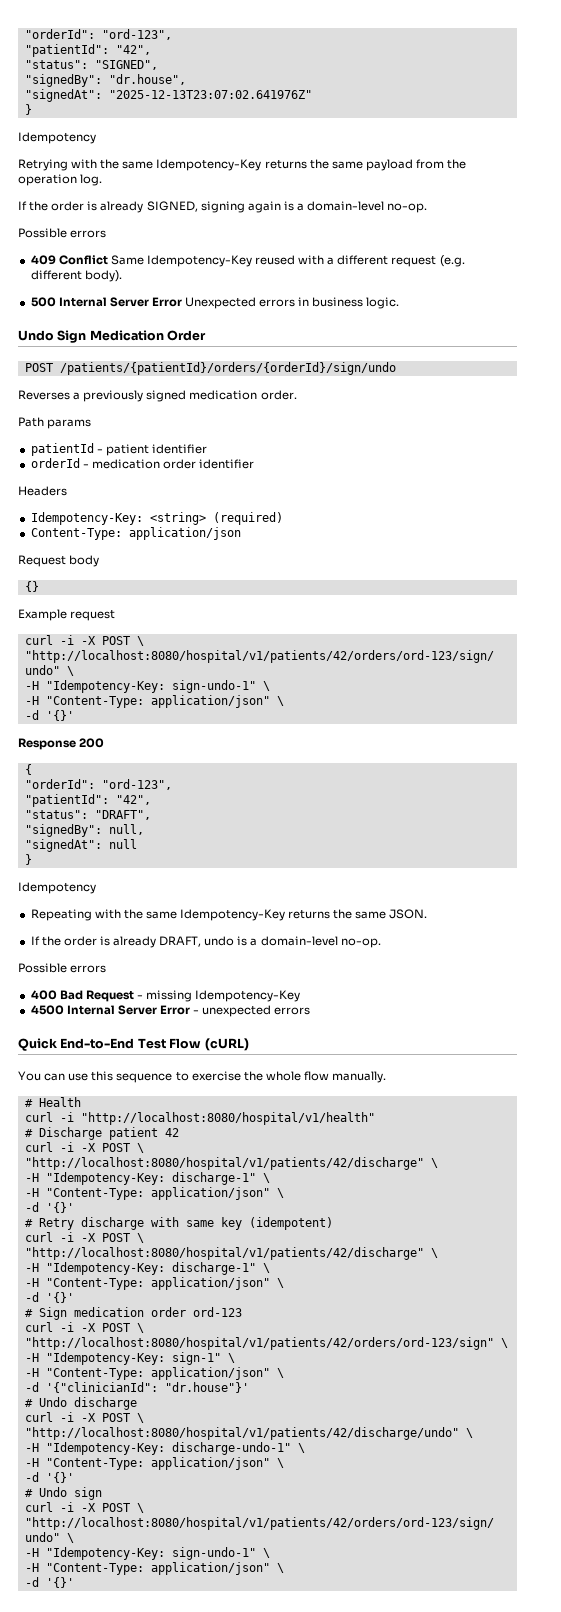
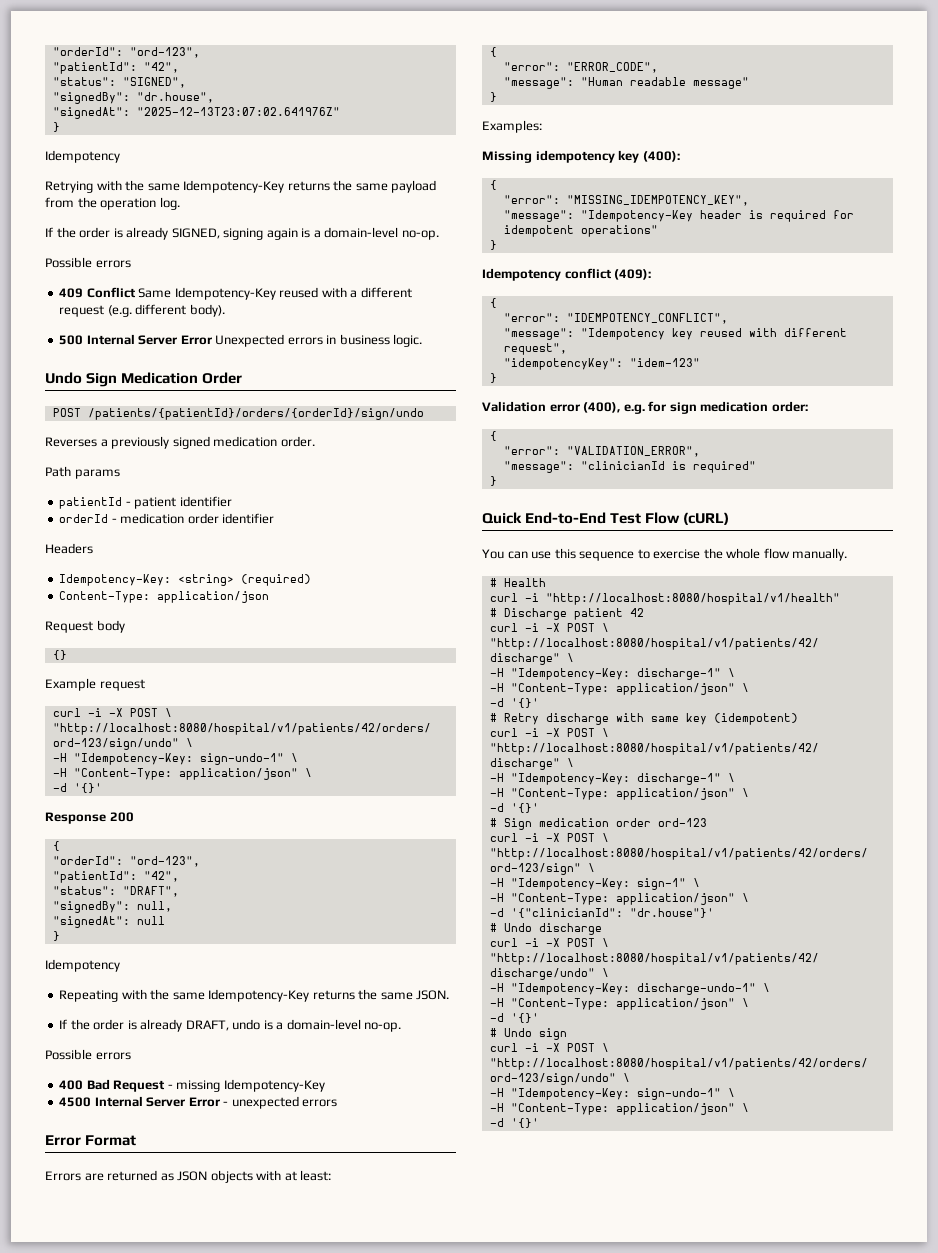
+ Error Format
+ Errors are returned as JSON objects with at least:
+ {
+ "error": "ERROR_CODE",
+ "message": "Human readable message"
+ }
+ Examples:
+ Missing idempotency key (400):
+ {
+ "error": "MISSING_IDEMPOTENCY_KEY",
+ "message": "Idempotency-Key header is required for idempotent operations"
+ }
+ Idempotency conflict (409):
+ {
+ "error": "IDEMPOTENCY_CONFLICT",
+ "message": "Idempotency key reused with different request",
+ "idempotencyKey": "idem-123"
+ }
+ Validation error (400), e.g. for sign medication order:
+ {
+ "error": "VALIDATION_ERROR",
+ "message": "clinicianId is required"
+ }

